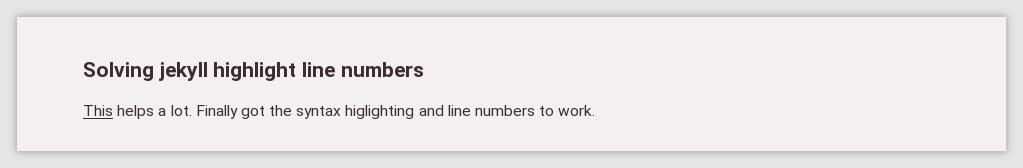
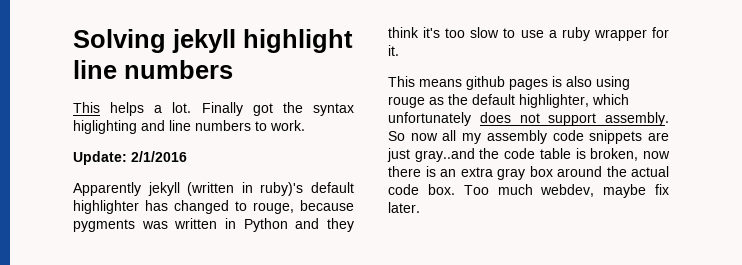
+ Update: 2/1/2016
+ Apparently jekyll (written in ruby)'s default highlighter has changed to rouge, because pygments was written in Python and they think it's too slow to use a ruby wrapper for it.
+ This means github pages is also using rouge as the default highlighter, which unfortunately does not support assembly. So now all my assembly code snippets are just gray..and the code table is broken, now there is an extra gray box around the actual code box. Too much webdev, maybe fix later.

